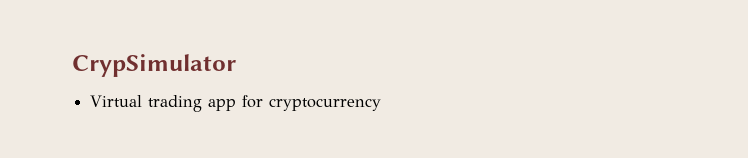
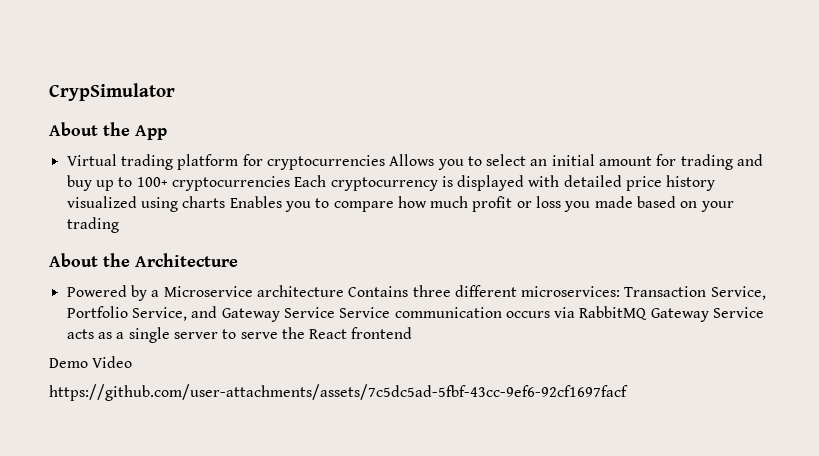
+ About the App
- Virtual trading app for cryptocurrency
+ Virtual trading platform for cryptocurrencies Allows you to select an initial amount for trading and buy up to 100+ cryptocurrencies Each cryptocurrency is displayed with detailed price history visualized using charts Enables you to compare how much profit or loss you made based on your trading
+ About the Architecture
+ Powered by a Microservice architecture Contains three different microservices: Transaction Service, Portfolio Service, and Gateway Service Service communication occurs via RabbitMQ Gateway Service acts as a single server to serve the React frontend
+ Demo Video
+ https://github.com/user-attachments/assets/7c5dc5ad-5fbf-43cc-9ef6-92cf1697facf

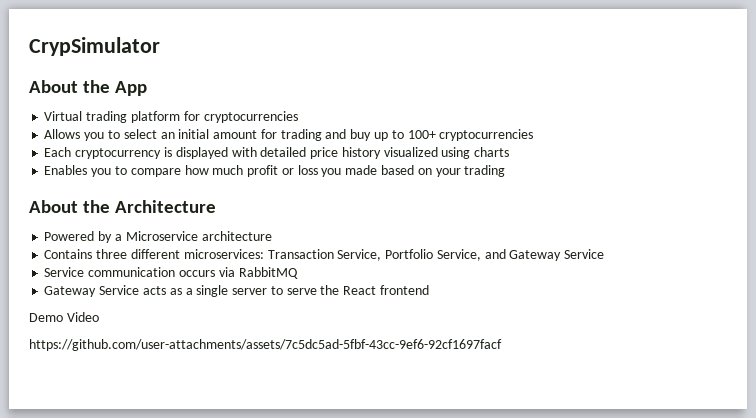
- Virtual trading platform for cryptocurrencies Allows you to select an initial amount for trading and buy up to 100+ cryptocurrencies Each cryptocurrency is displayed with detailed price history visualized using charts Enables you to compare how much profit or loss you made based on your trading
+ Virtual trading platform for cryptocurrencies
+ Allows you to select an initial amount for trading and buy up to 100+ cryptocurrencies
+ Each cryptocurrency is displayed with detailed price history visualized using charts
+ Enables you to compare how much profit or loss you made based on your trading
- Powered by a Microservice architecture Contains three different microservices: Transaction Service, Portfolio Service, and Gateway Service Service communication occurs via RabbitMQ Gateway Service acts as a single server to serve the React frontend
+ Powered by a Microservice architecture
+ Contains three different microservices: Transaction Service, Portfolio Service, and Gateway Service
+ Service communication occurs via RabbitMQ
+ Gateway Service acts as a single server to serve the React frontend

